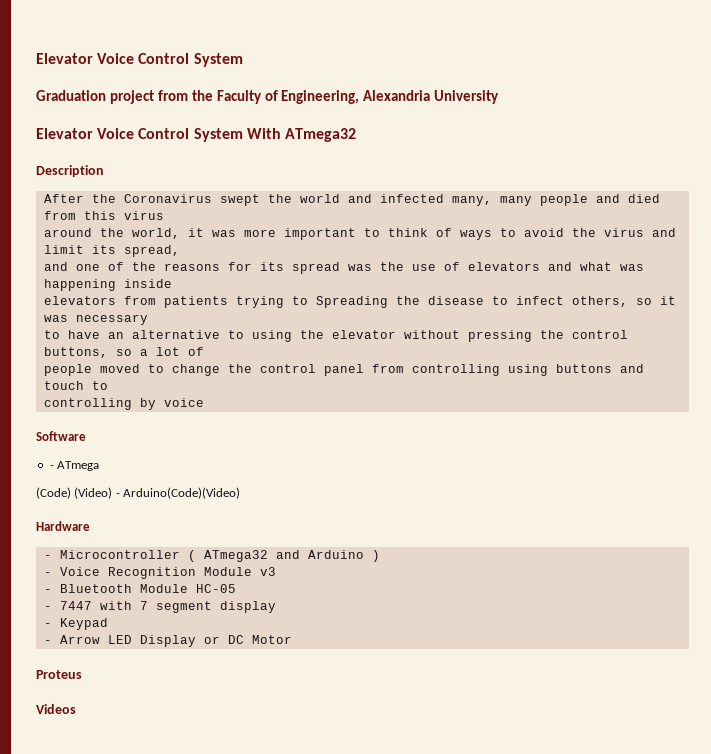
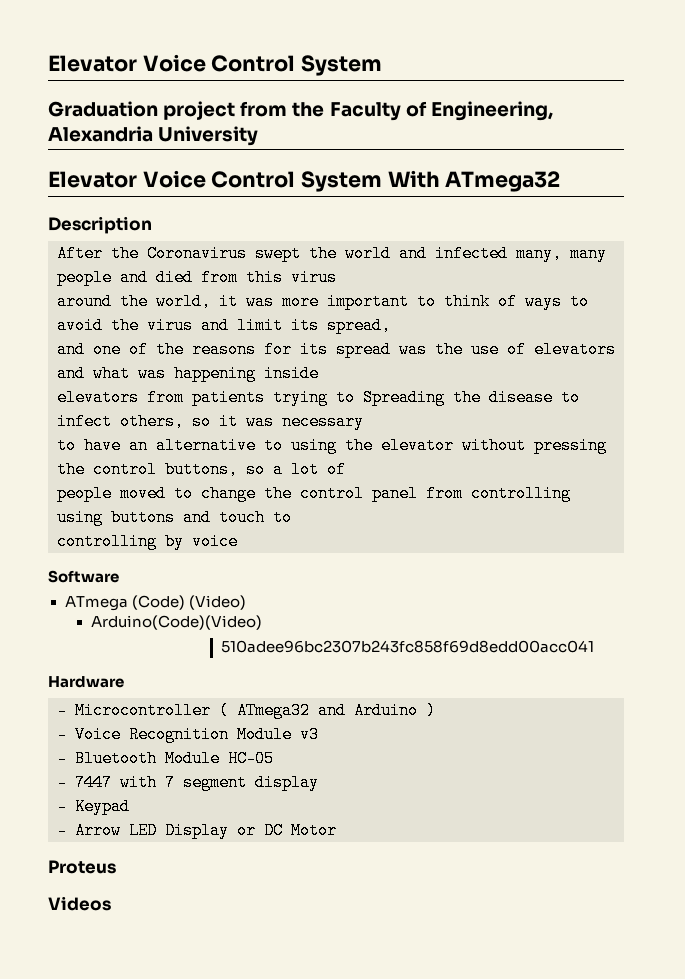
- - ATmega
- (Code) (Video) - Arduino(Code)(Video)
+ ATmega (Code) (Video)
+ Arduino(Code)(Video)
+ 510adee96bc2307b243fc858f69d8edd00acc041

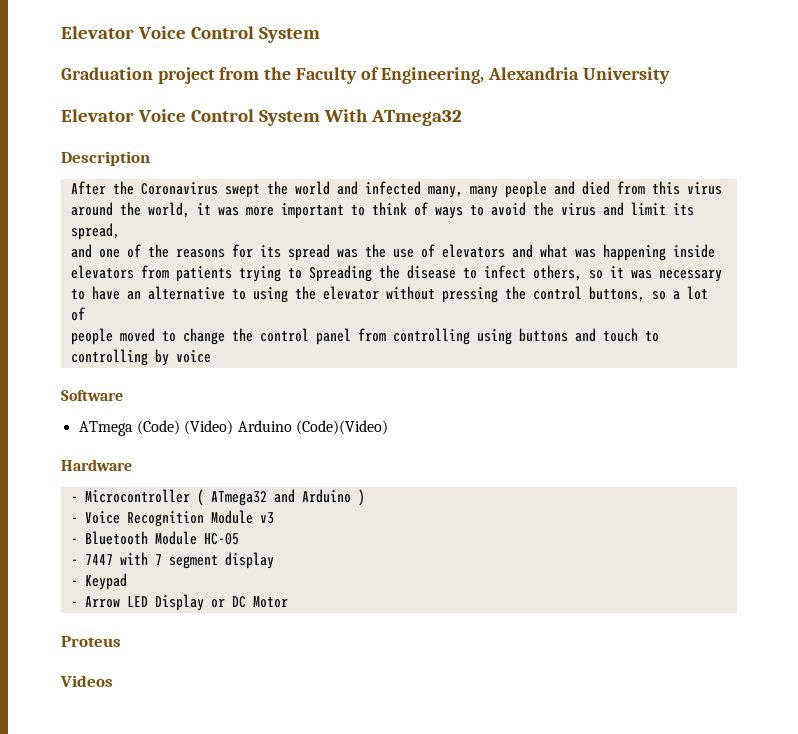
- ATmega (Code) (Video)
- Arduino(Code)(Video)
- 510adee96bc2307b243fc858f69d8edd00acc041
+ ATmega (Code) (Video) Arduino (Code)(Video)

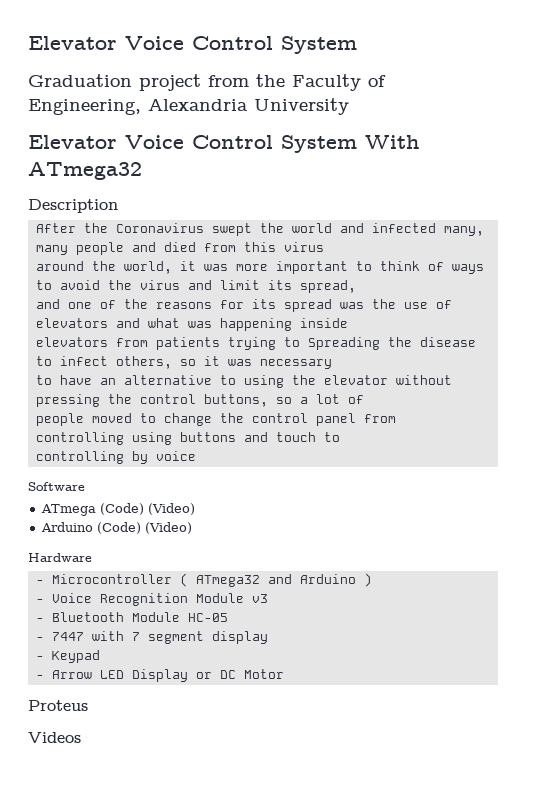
- ATmega (Code) (Video) Arduino (Code)(Video)
+ ATmega (Code) (Video)
+ Arduino (Code) (Video)

